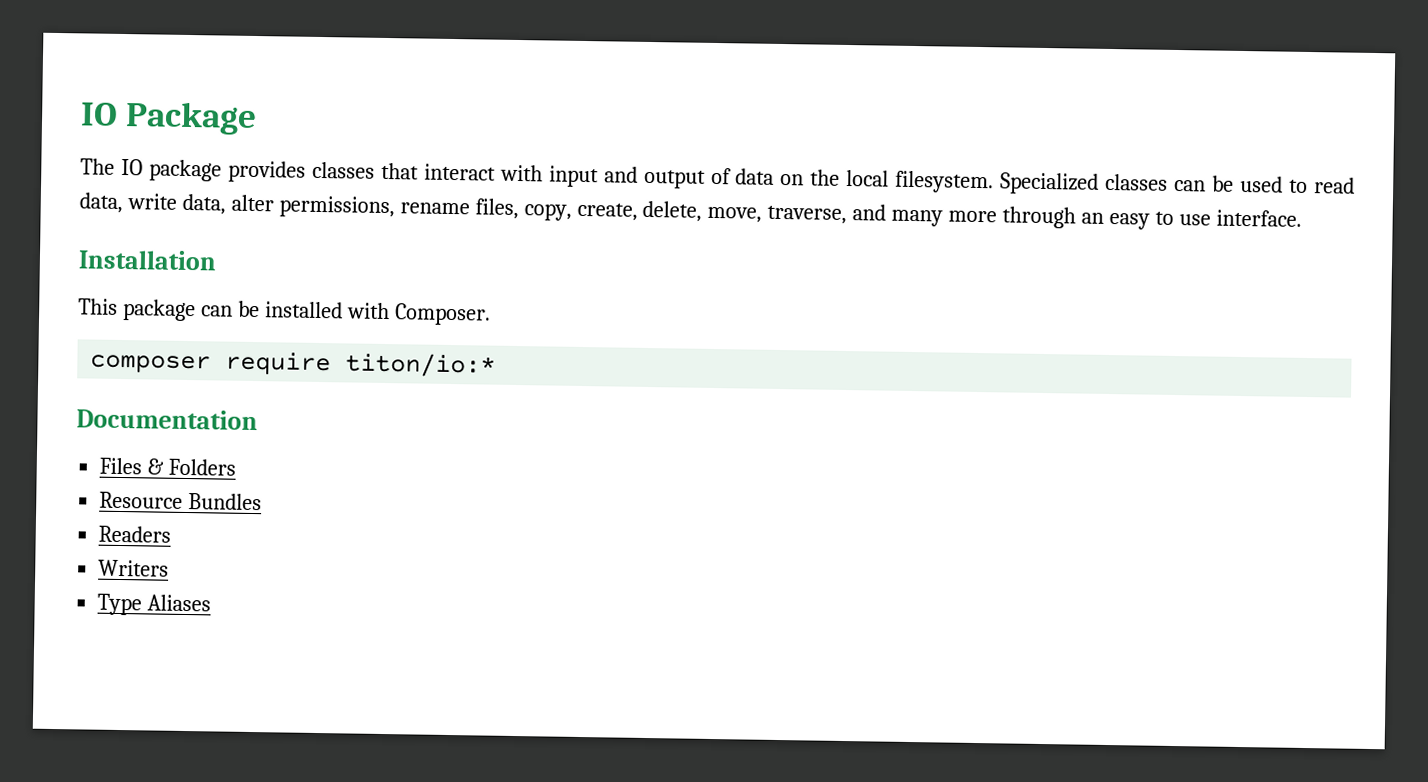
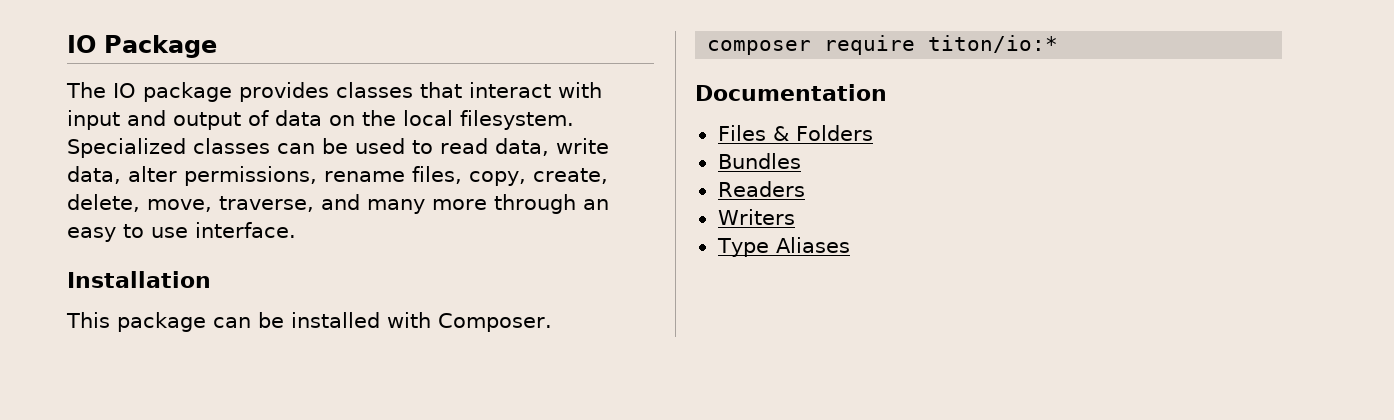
- Resource Bundles
+ Bundles

